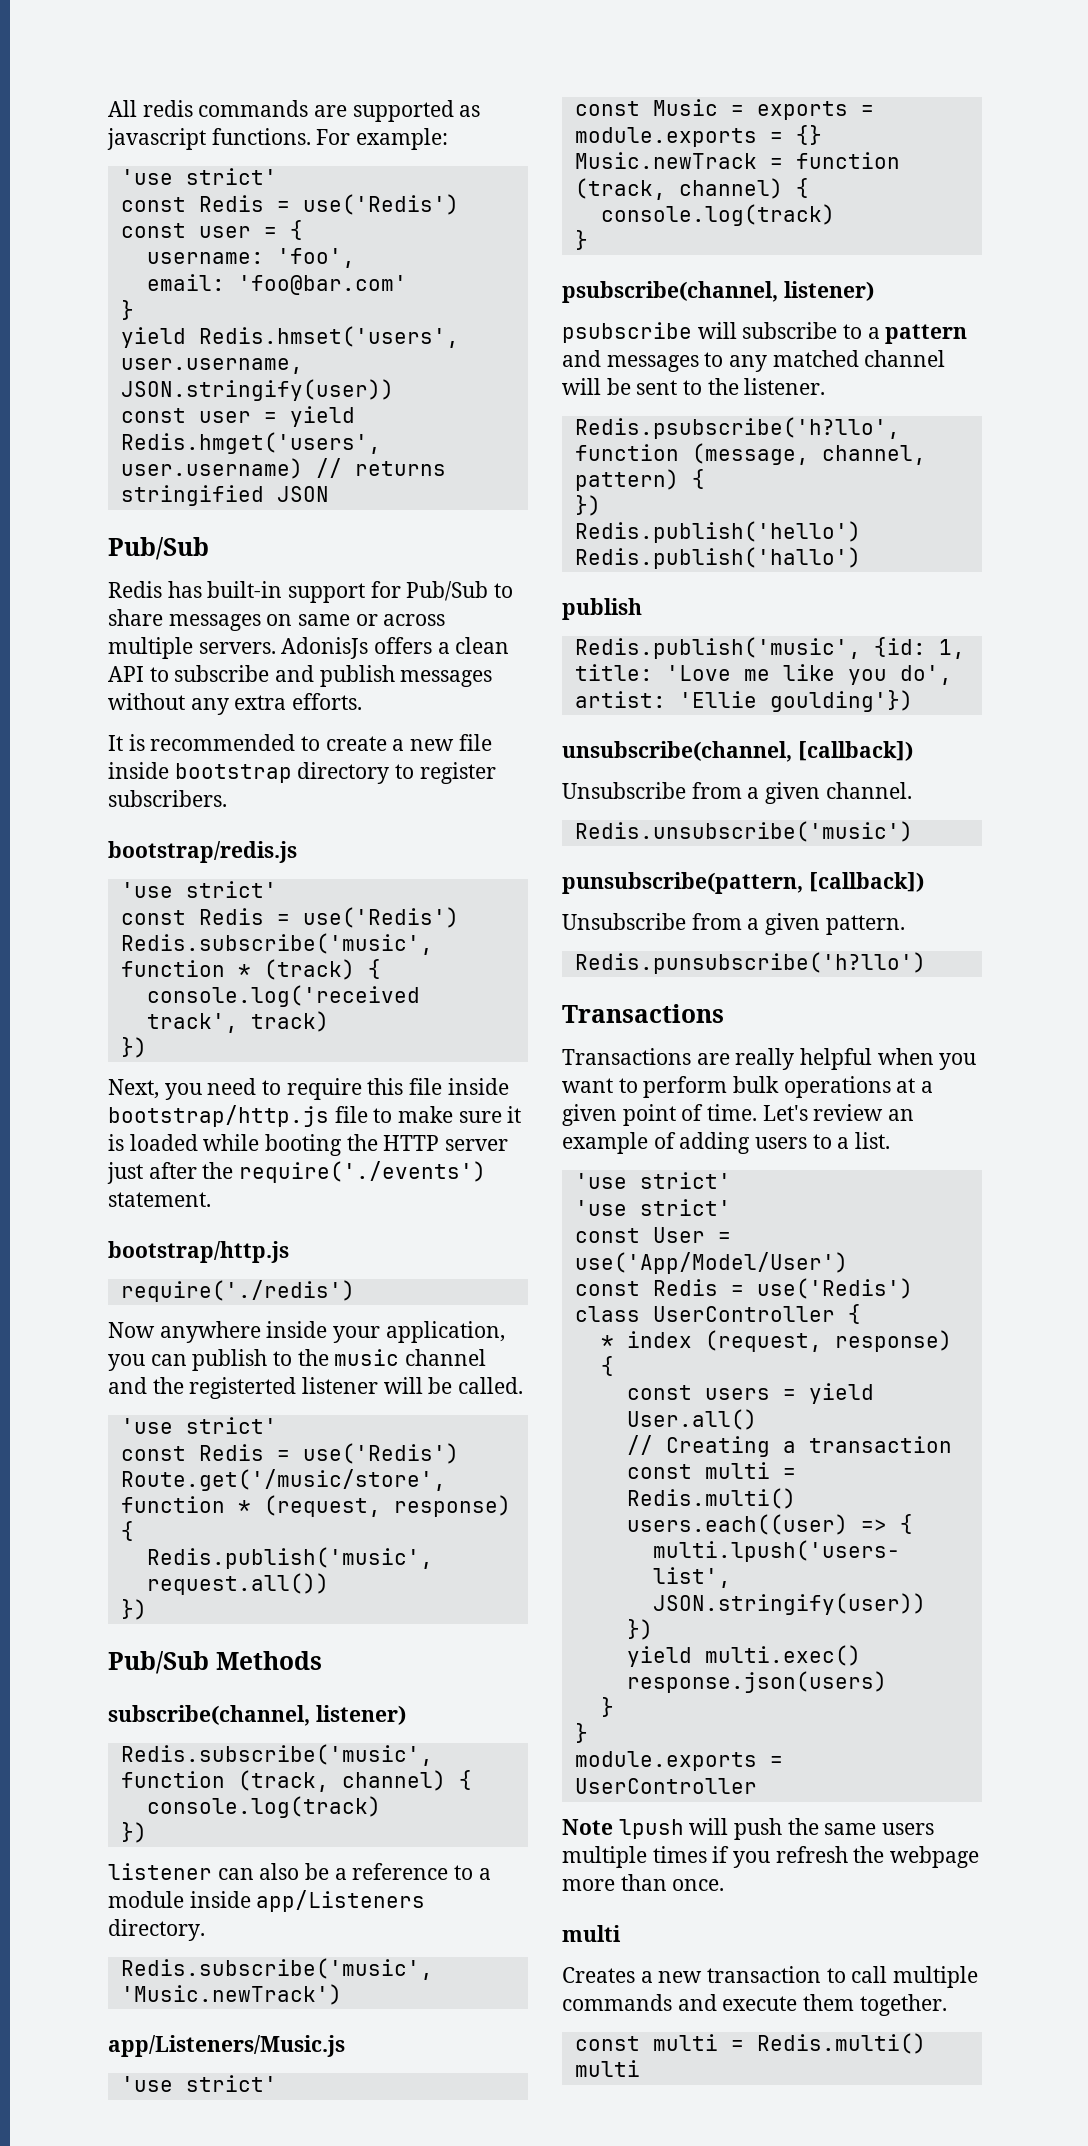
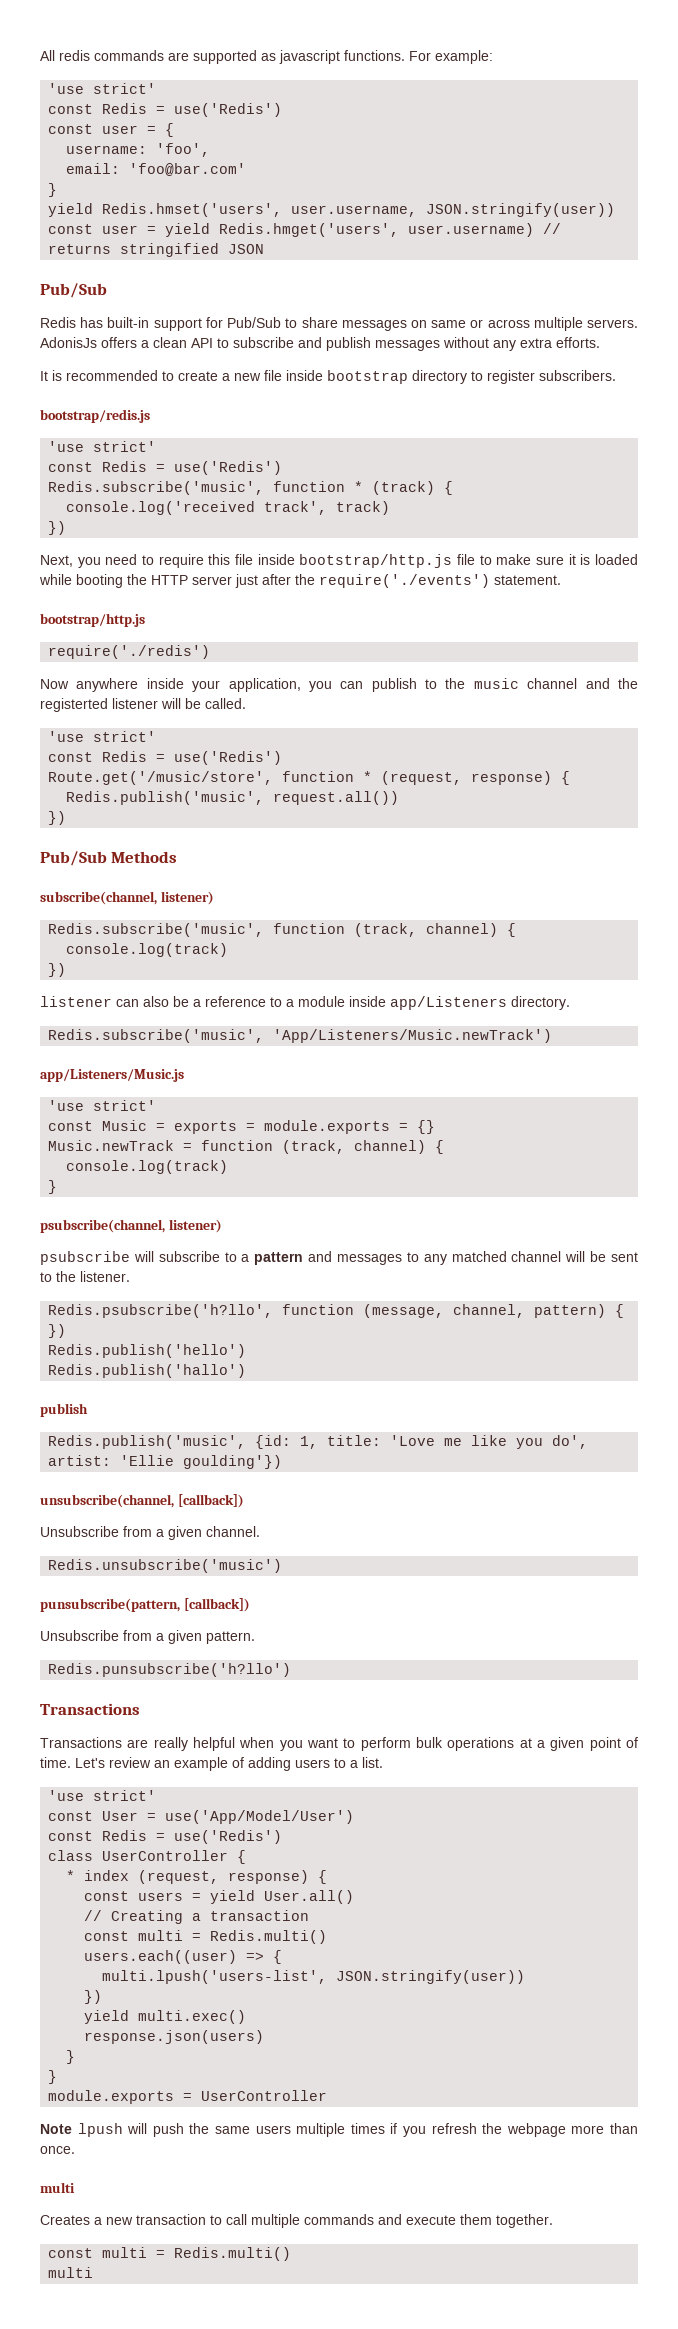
- Redis.subscribe('music', 'Music.newTrack')
+ Redis.subscribe('music', 'App/Listeners/Music.newTrack')
  Let's review an example of adding users to a list.
- 'use strict'

